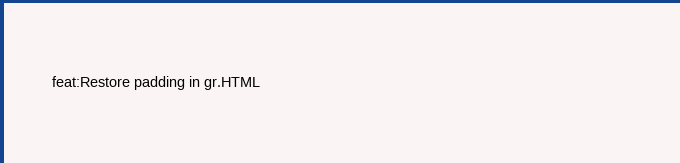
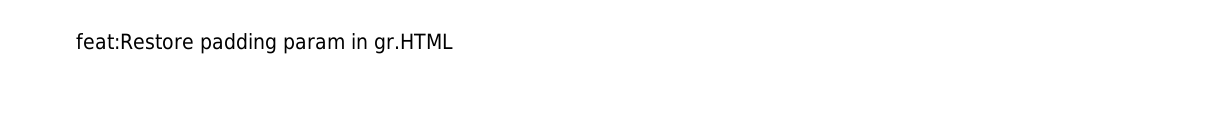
- feat:Restore padding in gr.HTML
+ feat:Restore padding param in gr.HTML

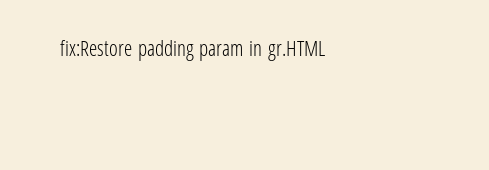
- feat:Restore padding param in gr.HTML
+ fix:Restore padding param in gr.HTML

